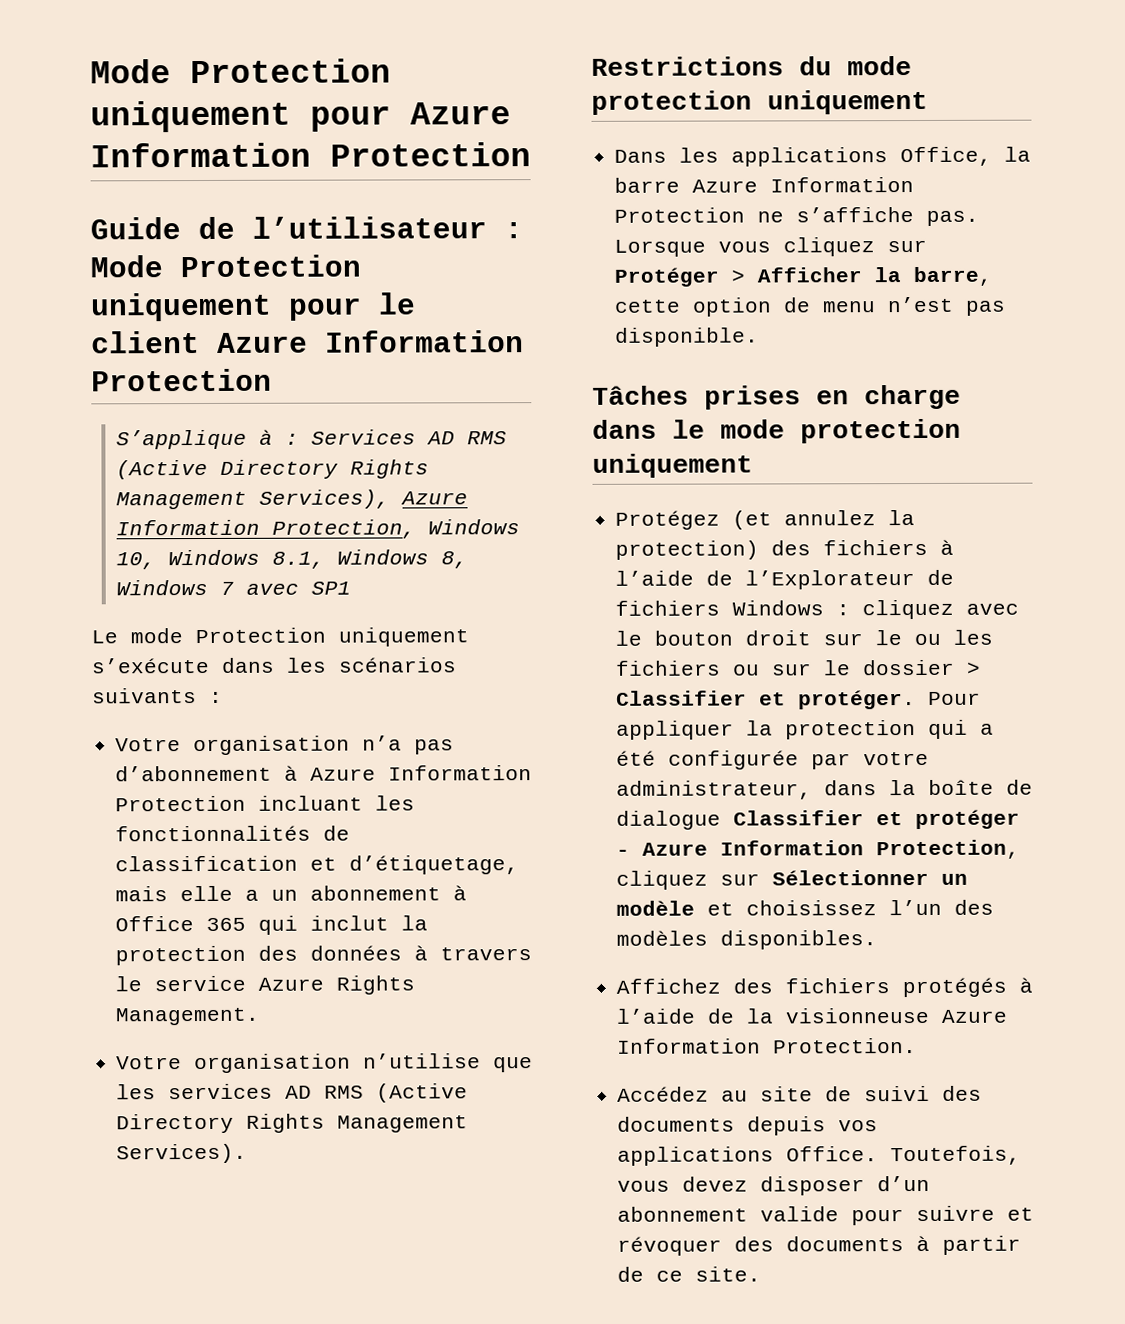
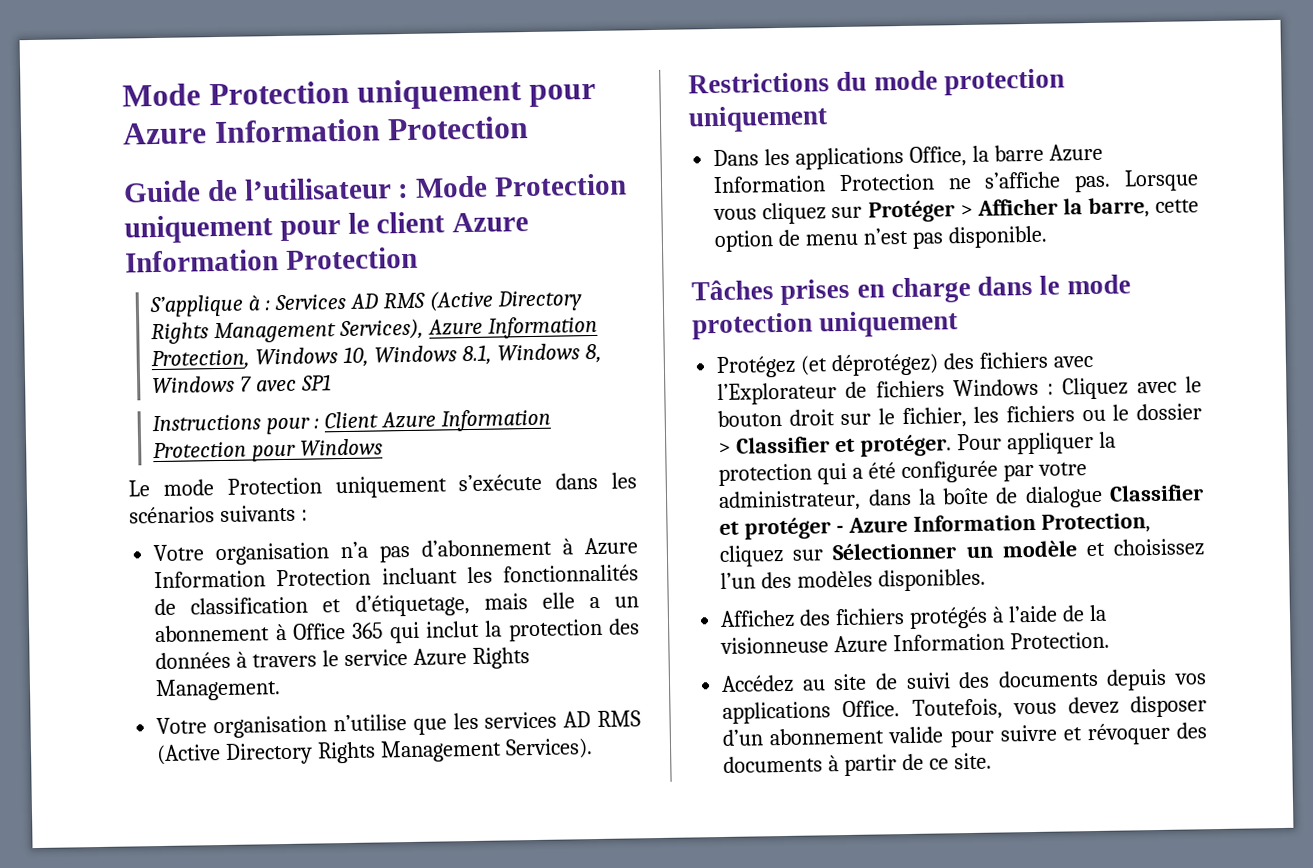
+ Instructions pour : Client Azure Information Protection pour Windows
- Protégez (et annulez la protection) des fichiers à l’aide de l’Explorateur de fichiers Windows : cliquez avec le bouton droit sur le ou les fichiers ou sur le dossier > Classifier et protéger.
+ Protégez (et déprotégez) des fichiers avec l’Explorateur de fichiers Windows : Cliquez avec le bouton droit sur le fichier, les fichiers ou le dossier > Classifier et protéger.

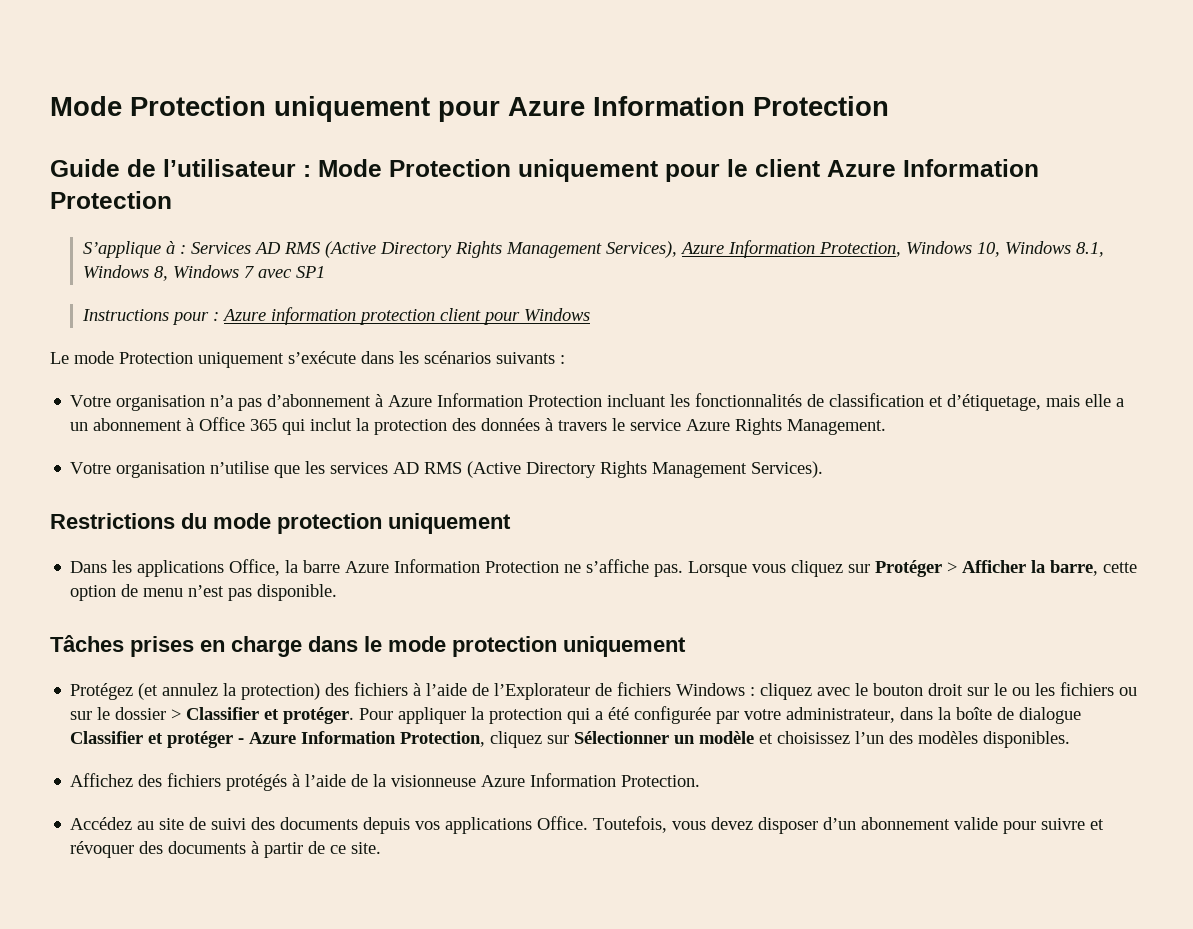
- Instructions pour : Client Azure Information Protection pour Windows
+ Instructions pour : Azure information protection client pour Windows
- Protégez (et déprotégez) des fichiers avec l’Explorateur de fichiers Windows : Cliquez avec le bouton droit sur le fichier, les fichiers ou le dossier > Classifier et protéger.
+ Protégez (et annulez la protection) des fichiers à l’aide de l’Explorateur de fichiers Windows : cliquez avec le bouton droit sur le ou les fichiers ou sur le dossier > Classifier et protéger.

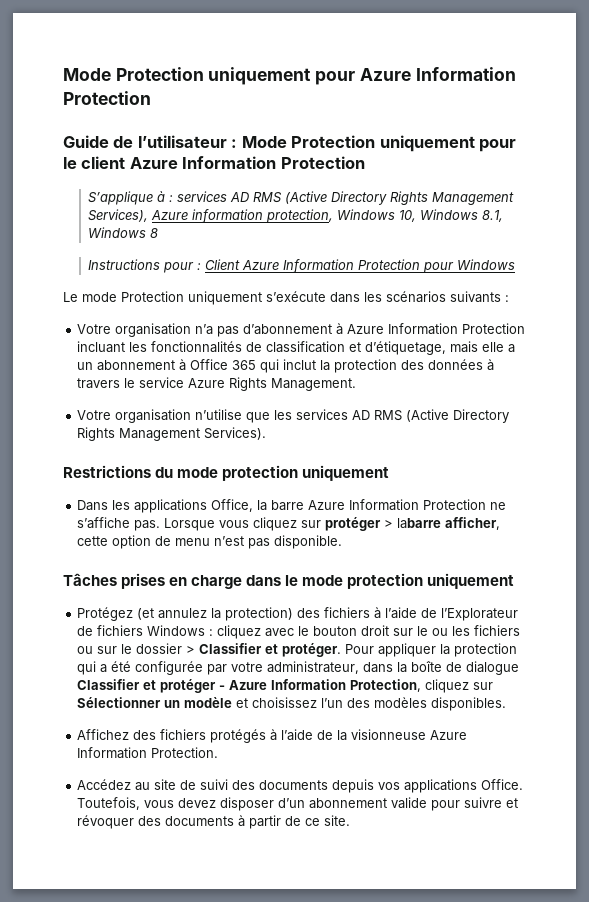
- S’applique à : Services AD RMS (Active Directory Rights Management Services), Azure Information Protection, Windows 10, Windows 8.1, Windows 8, Windows 7 avec SP1
+ S’applique à : services AD RMS (Active Directory Rights Management Services), Azure information protection, Windows 10, Windows 8.1, Windows 8
- Instructions pour : Azure information protection client pour Windows
+ Instructions pour : Client Azure Information Protection pour Windows
- Lorsque vous cliquez sur Protéger > Afficher la barre, cette option de menu n’est pas disponible.
+ Lorsque vous cliquez sur protéger > labarre afficher, cette option de menu n’est pas disponible.

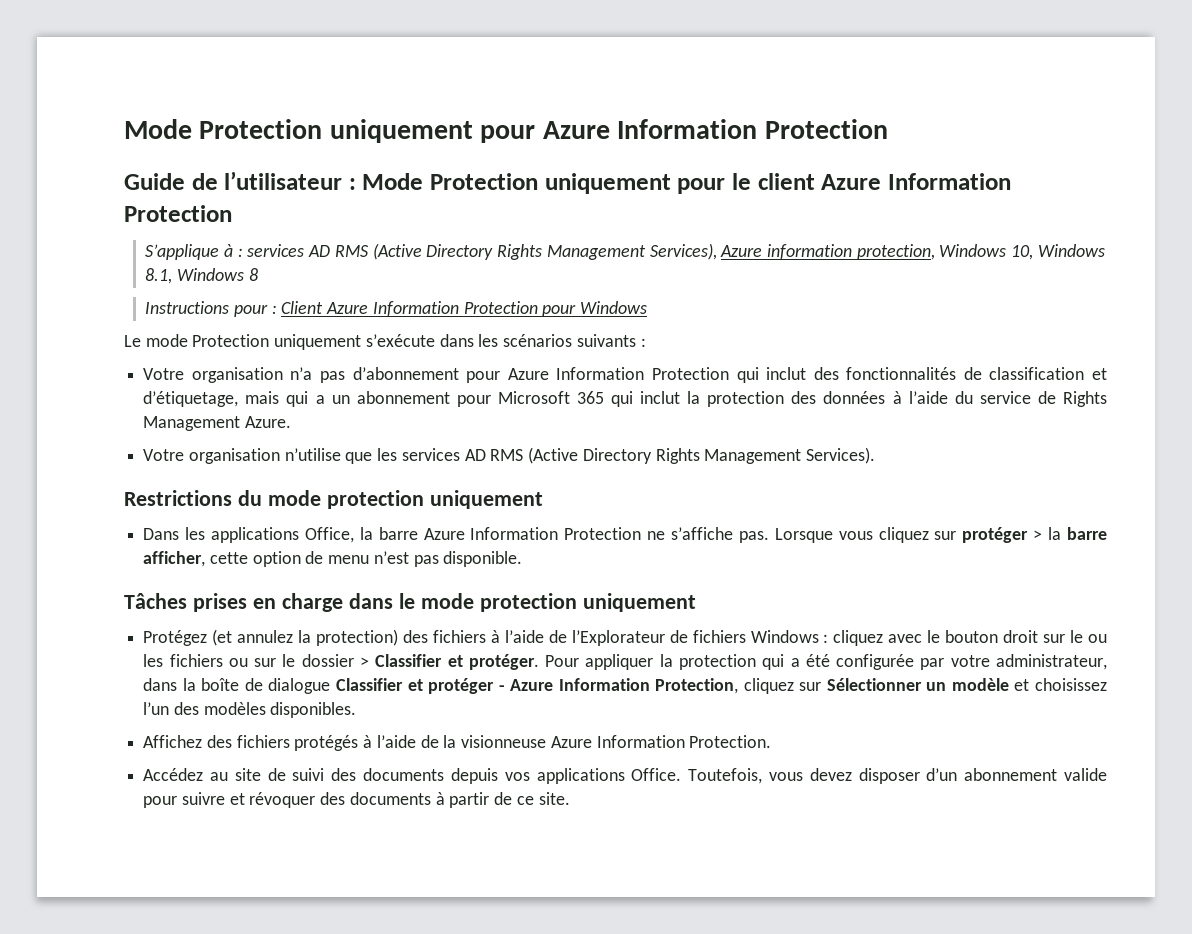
- Votre organisation n’a pas d’abonnement à Azure Information Protection incluant les fonctionnalités de classification et d’étiquetage, mais elle a un abonnement à Office 365 qui inclut la protection des données à travers le service Azure Rights Management.
+ Votre organisation n’a pas d’abonnement pour Azure Information Protection qui inclut des fonctionnalités de classification et d’étiquetage, mais qui a un abonnement pour Microsoft 365 qui inclut la protection des données à l’aide du service de Rights Management Azure.
- Lorsque vous cliquez sur protéger > labarre afficher, cette option de menu n’est pas disponible.
+ Lorsque vous cliquez sur protéger > la barre afficher, cette option de menu n’est pas disponible.

